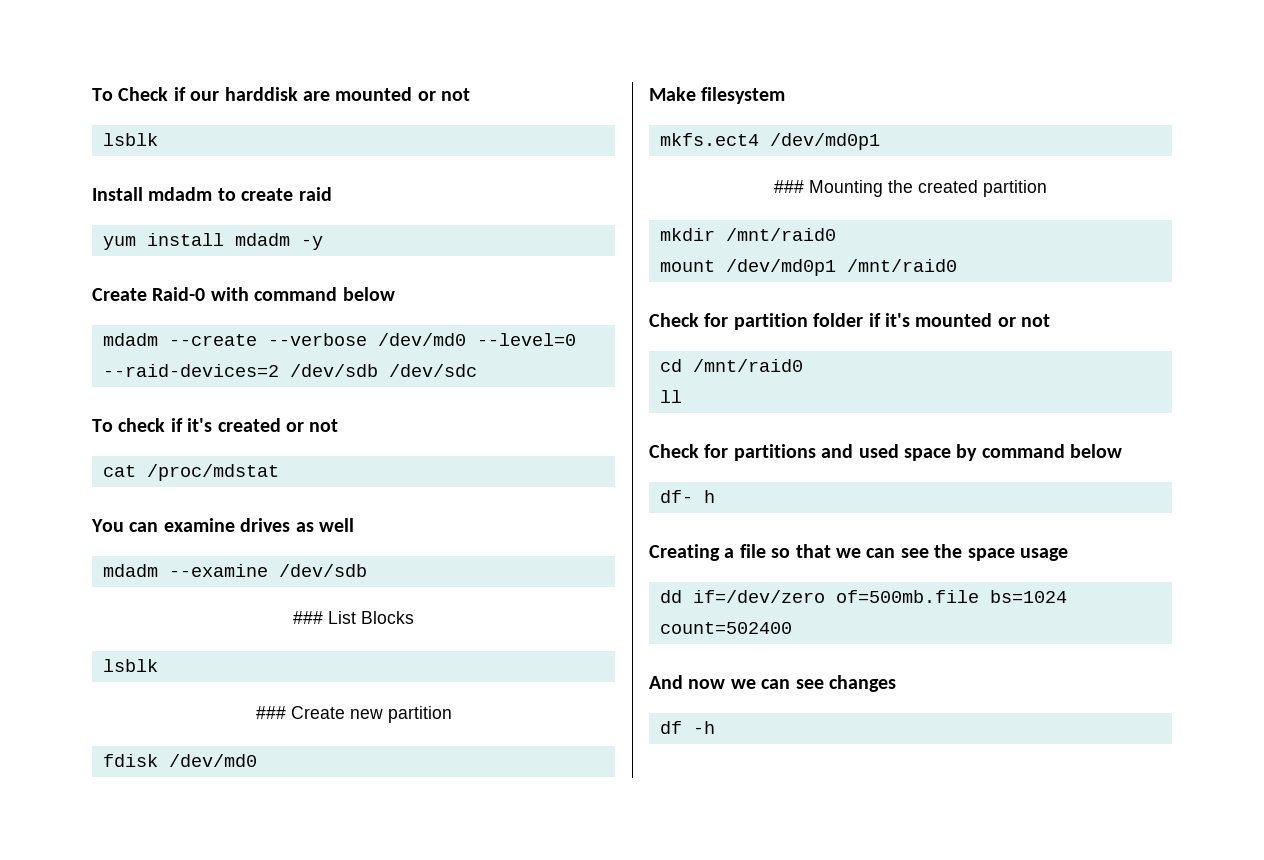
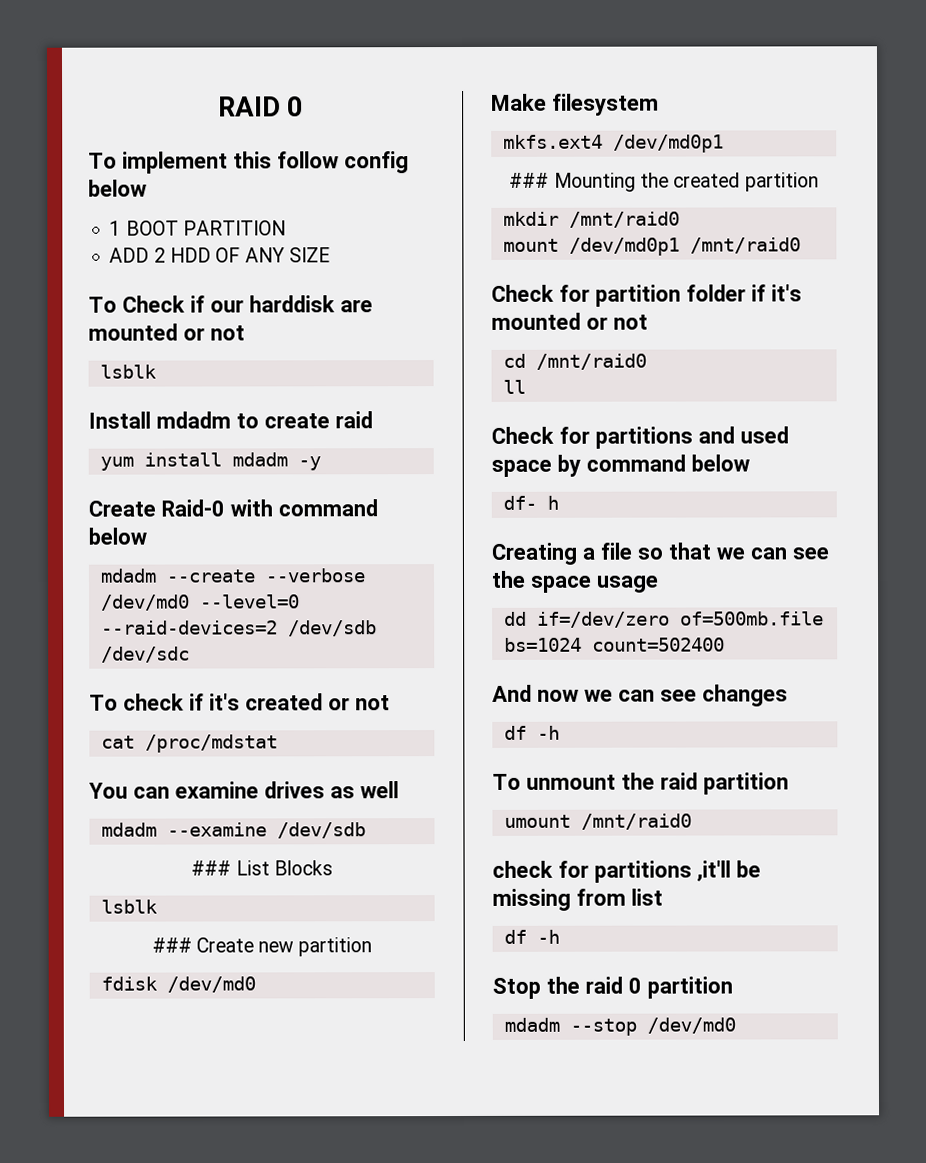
+ RAID 0
+ To implement this follow config below
+ 1 BOOT PARTITION
+ ADD 2 HDD OF ANY SIZE
- mkfs.ect4 /dev/md0p1
+ mkfs.ext4 /dev/md0p1
+ To unmount the raid partition
+ umount /mnt/raid0
+ check for partitions ,it'll be missing from list
+ df -h
+ Stop the raid 0 partition
+ mdadm --stop /dev/md0

